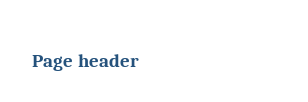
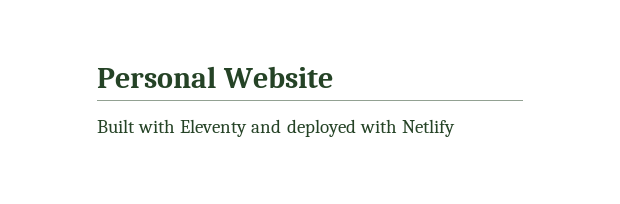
- Page header
+ Personal Website
+ Built with Eleventy and deployed with Netlify

